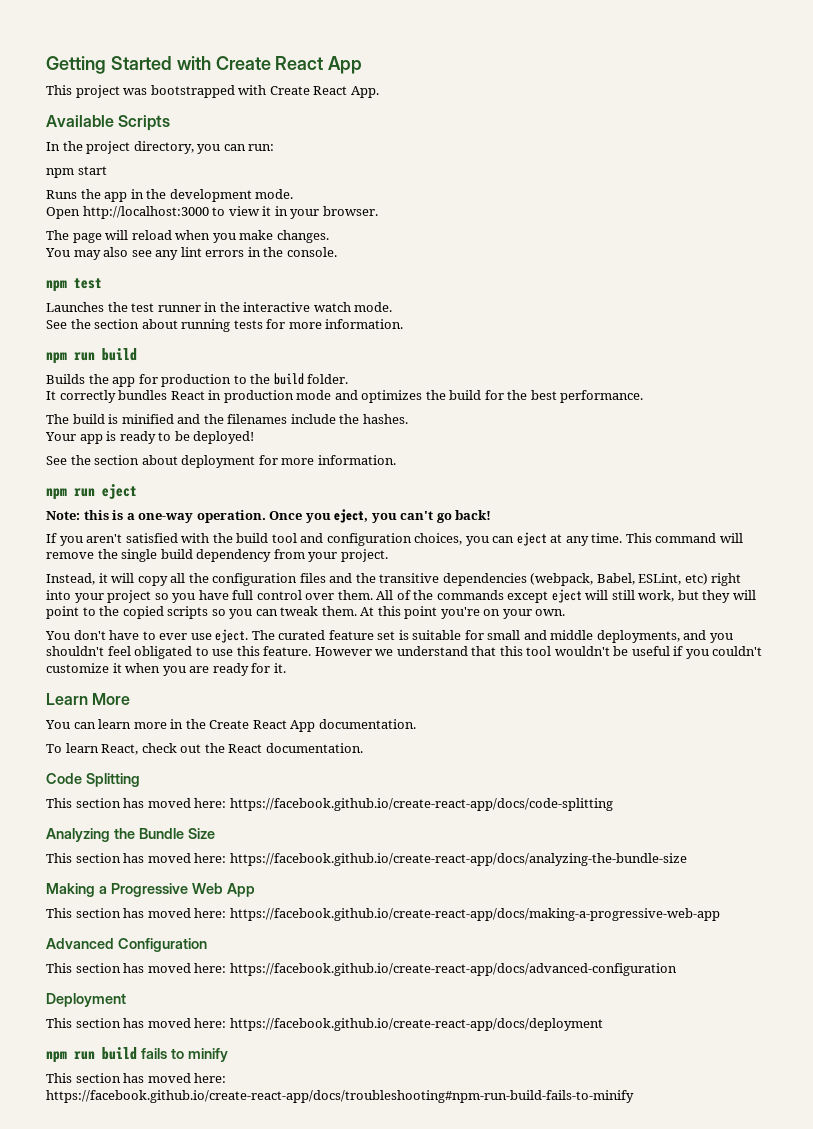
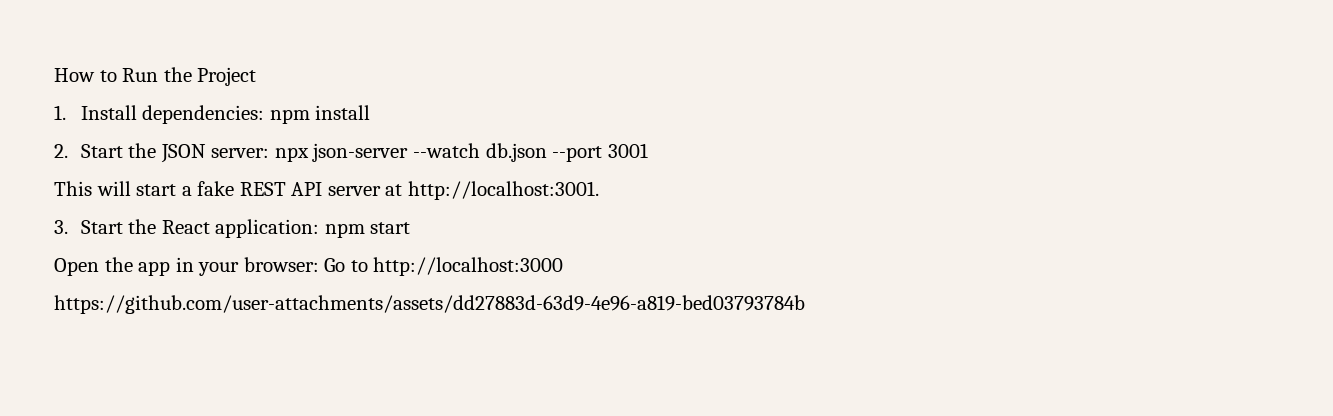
- Getting Started with Create React App
- This project was bootstrapped with Create React App.
- Available Scripts
- In the project directory, you can run:
- npm start
+ How to Run the Project
+ 1. Install dependencies: npm install
+ 2. Start the JSON server: npx json-server --watch db.json --port 3001
+ This will start a fake REST API server at http://localhost:3001.
+ 3. Start the React application: npm start
- Runs the app in the development mode.
- Open http://localhost:3000 to view it in your browser.
- The page will reload when you make changes.
- You may also see any lint errors in the console.
- npm test
- Launches the test runner in the interactive watch mode.
- See the section about running tests for more information.
- npm run build
- Builds the app for production to the build folder.
- It correctly bundles React in production mode and optimizes the build for the best performance.
- The build is minified and the filenames include the hashes.
- Your app is ready to be deployed!
- See the section about deployment for more information.
- npm run eject
- Note: this is a one-way operation. Once you eject, you can't go back!
- If you aren't satisfied with the build tool and configuration choices, you can eject at any time. This command will remove the single build dependency from your project.
- Instead, it will copy all the configuration files and the transitive dependencies (webpack, Babel, ESLint, etc) right into your project so you have full control over them. All of the commands except eject will still work, but they will point to the copied scripts so you can tweak them. At this point you're on your own.
- You don't have to ever use eject. The curated feature set is suitable for small and middle deployments, and you shouldn't feel obligated to use this feature. However we understand that this tool wouldn't be useful if you couldn't customize it when you are ready for it.
- Learn More
- You can learn more in the Create React App documentation.
- To learn React, check out the React documentation.
- Code Splitting
- This section has moved here: https://facebook.github.io/create-react-app/docs/code-splitting
- Analyzing the Bundle Size
- This section has moved here: https://facebook.github.io/create-react-app/docs/analyzing-the-bundle-size
- Making a Progressive Web App
- This section has moved here: https://facebook.github.io/create-react-app/docs/making-a-progressive-web-app
- Advanced Configuration
- This section has moved here: https://facebook.github.io/create-react-app/docs/advanced-configuration
- Deployment
- This section has moved here: https://facebook.github.io/create-react-app/docs/deployment
- npm run build fails to minify
- This section has moved here: https://facebook.github.io/create-react-app/docs/troubleshooting#npm-run-build-fails-to-minify
+ Open the app in your browser: Go to http://localhost:3000
+ https://github.com/user-attachments/assets/dd27883d-63d9-4e96-a819-bed03793784b

